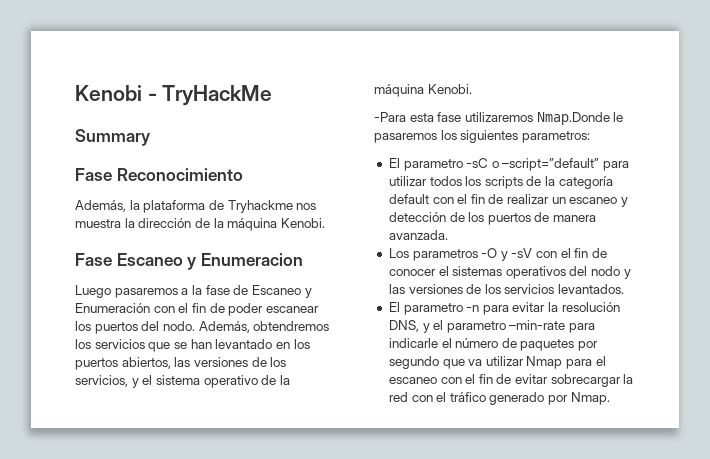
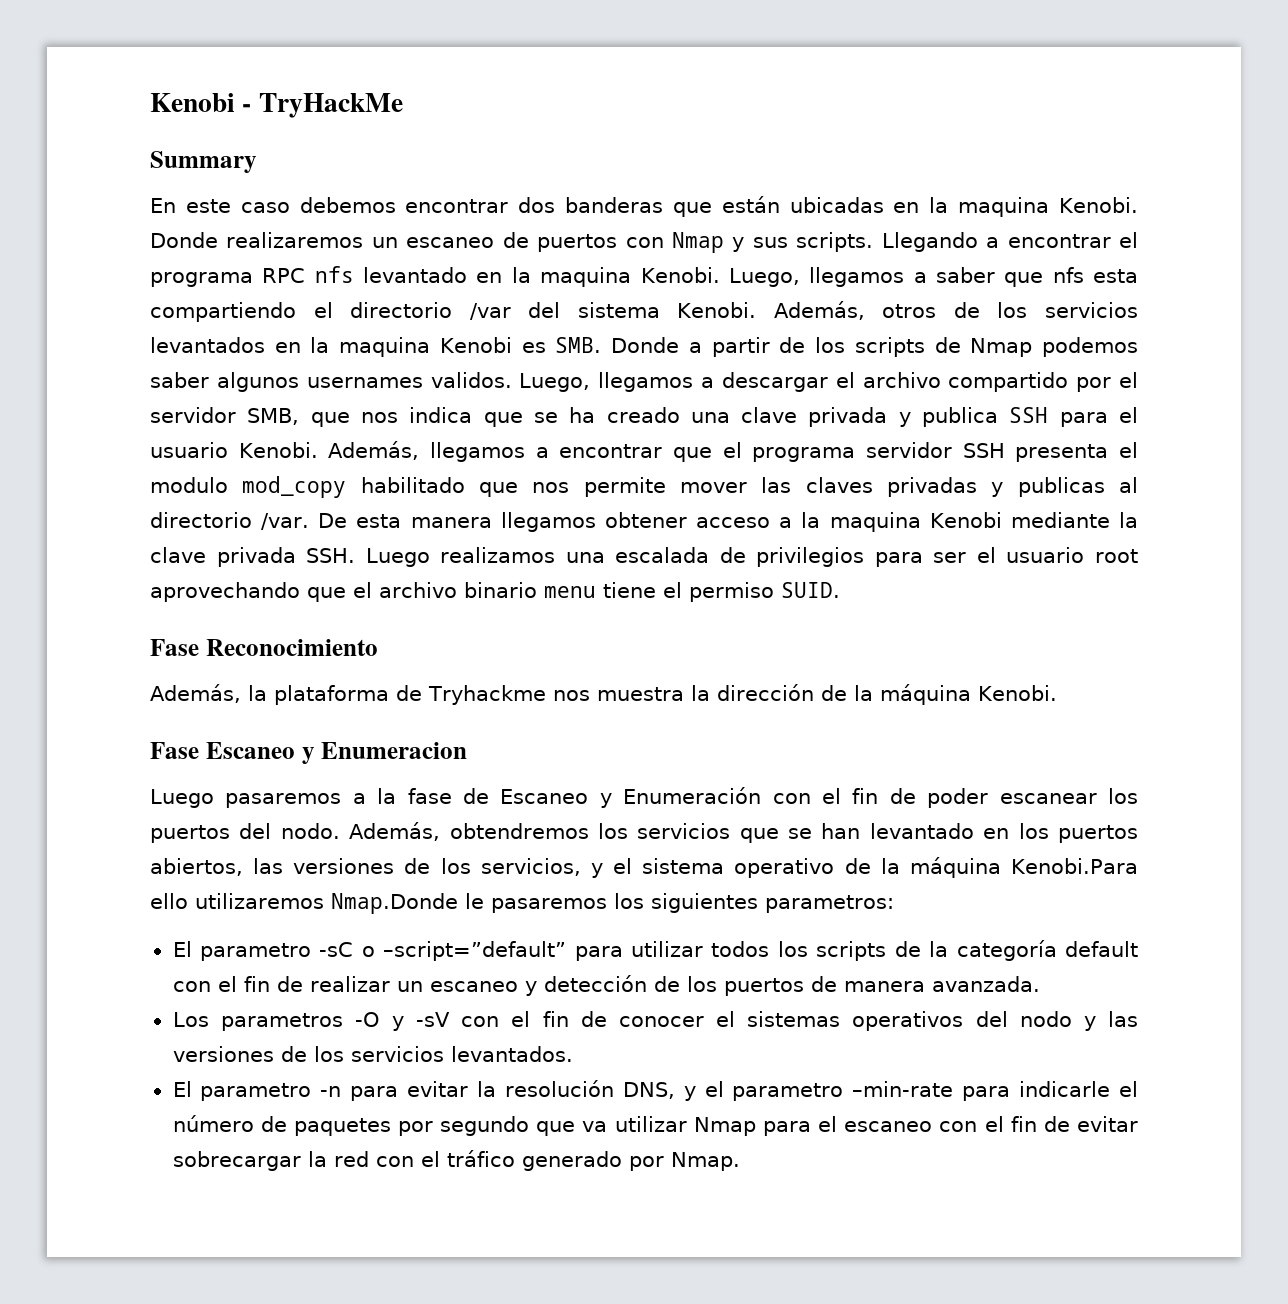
+ En este caso debemos encontrar dos banderas que están ubicadas en la maquina Kenobi. Donde realizaremos un escaneo de puertos con Nmap y sus scripts. Llegando a encontrar el programa RPC nfs levantado en la maquina Kenobi. Luego, llegamos a saber que nfs esta compartiendo el directorio /var del sistema Kenobi. Además, otros de los servicios levantados en la maquina Kenobi es SMB. Donde a partir de los scripts de Nmap podemos saber algunos usernames validos. Luego, llegamos a descargar el archivo compartido por el servidor SMB, que nos indica que se ha creado una clave privada y publica SSH para el usuario Kenobi. Además, llegamos a encontrar que el programa servidor SSH presenta el modulo mod_copy habilitado que nos permite mover las claves privadas y publicas al directorio /var. De esta manera llegamos obtener acceso a la maquina Kenobi mediante la clave privada SSH. Luego realizamos una escalada de privilegios para ser el usuario root aprovechando que el archivo binario menu tiene el permiso SUID.
- Además, obtendremos los servicios que se han levantado en los puertos abiertos, las versiones de los servicios, y el sistema operativo de la máquina Kenobi.
- -Para esta fase utilizaremos Nmap.Donde le pasaremos los siguientes parametros:
+ Además, obtendremos los servicios que se han levantado en los puertos abiertos, las versiones de los servicios, y el sistema operativo de la máquina Kenobi.Para ello utilizaremos Nmap.Donde le pasaremos los siguientes parametros:

